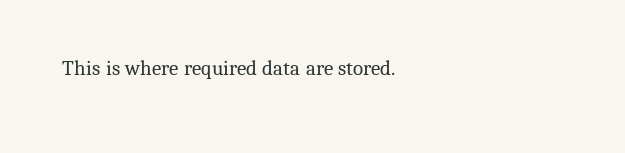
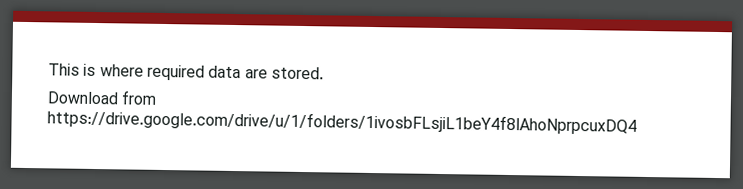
+ Download from https://drive.google.com/drive/u/1/folders/1ivosbFLsjiL1beY4f8lAhoNprpcuxDQ4

